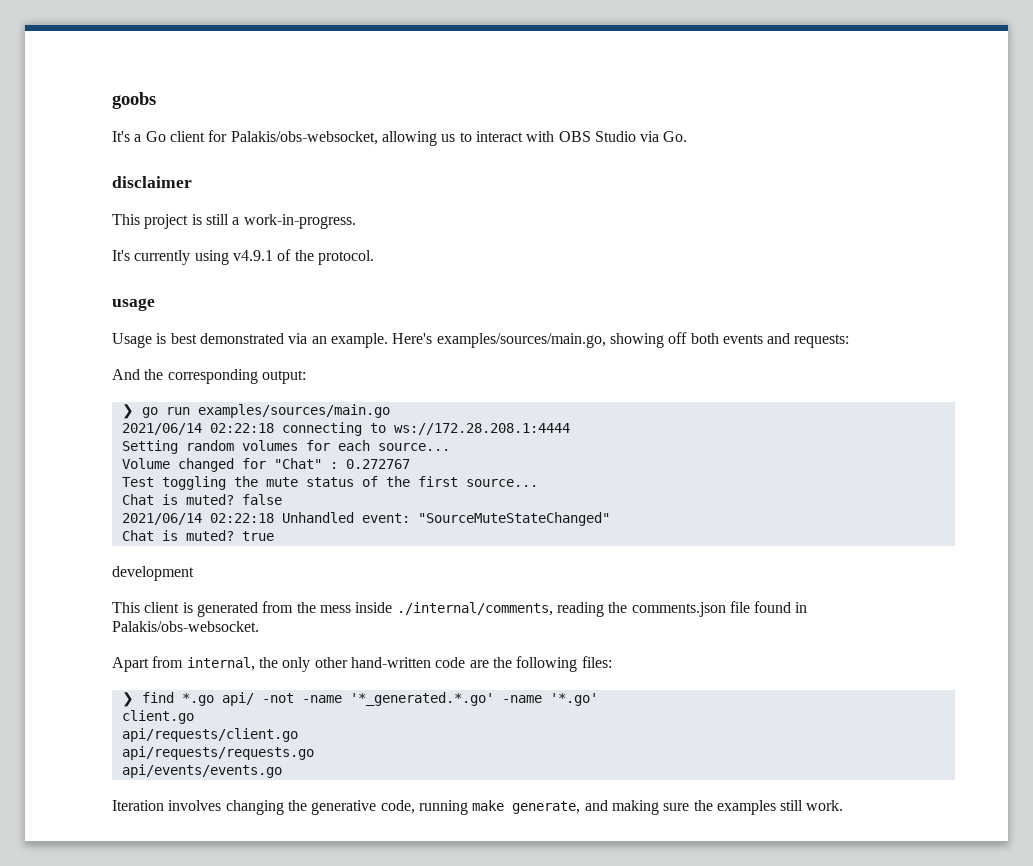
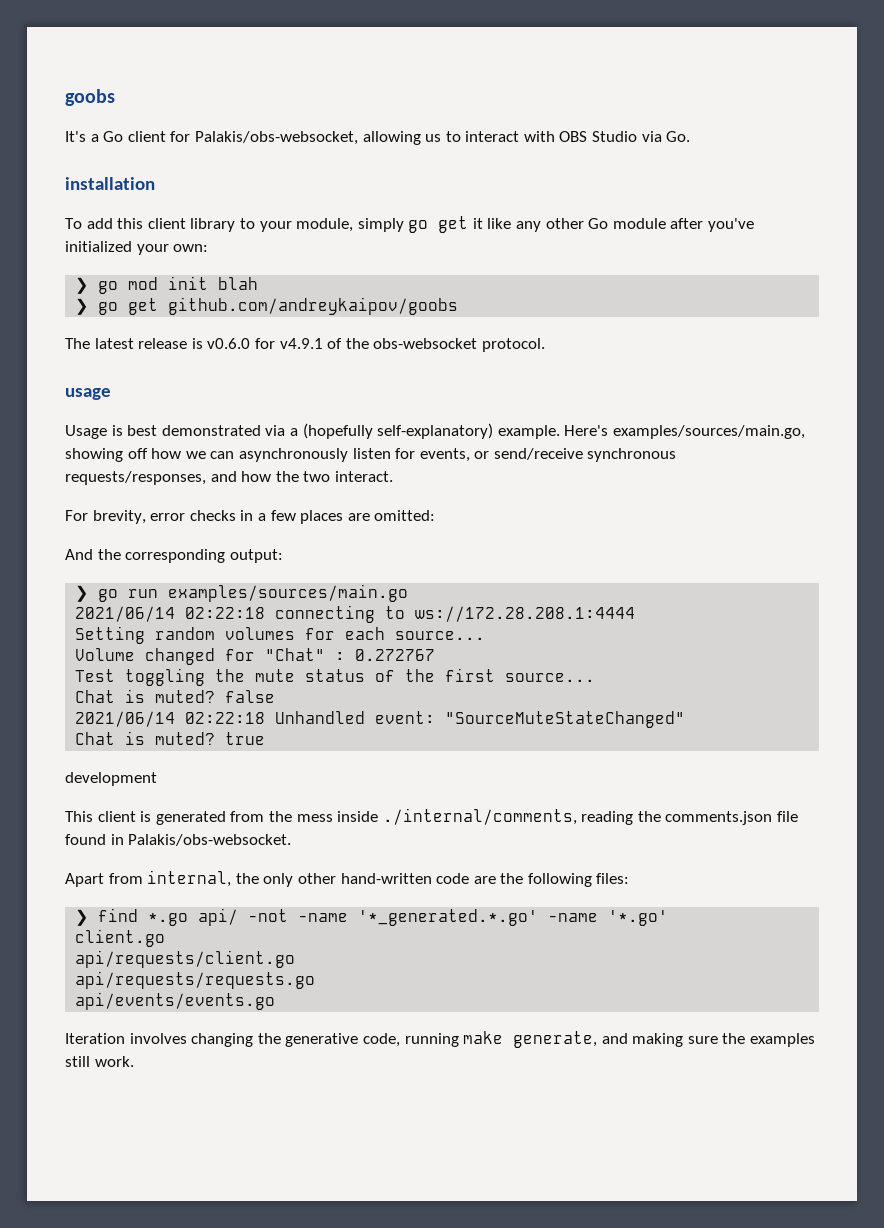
- disclaimer
- This project is still a work-in-progress.
- It's currently using v4.9.1 of the protocol.
+ installation
+ To add this client library to your module, simply go get it like any other Go module after you've initialized your own:
+ ❯ go mod init blah
+ ❯ go get github.com/andreykaipov/goobs
+ The latest release is v0.6.0 for v4.9.1 of the obs-websocket protocol.
- Usage is best demonstrated via an example.
+ Usage is best demonstrated via a (hopefully self-explanatory) example.
- Here's examples/sources/main.go, showing off both events and requests:
+ Here's examples/sources/main.go, showing off how we can asynchronously listen for events, or send/receive synchronous requests/responses, and how the two interact.
+ For brevity, error checks in a few places are omitted:

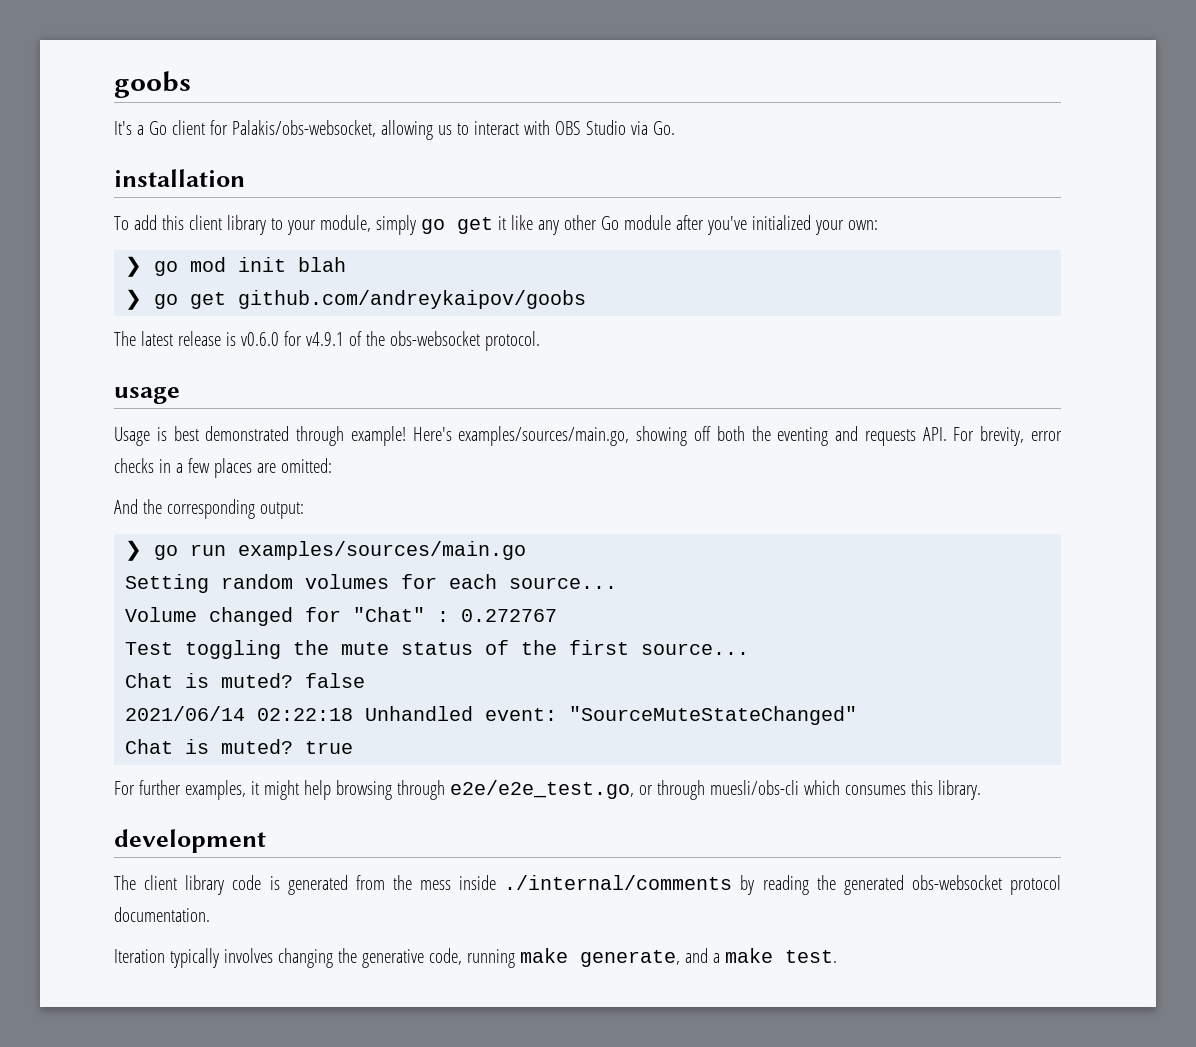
- Usage is best demonstrated via a (hopefully self-explanatory) example. Here's examples/sources/main.go, showing off how we can asynchronously listen for events, or send/receive synchronous requests/responses, and how the two interact.
- For brevity, error checks in a few places are omitted:
+ Usage is best demonstrated through example! Here's examples/sources/main.go, showing off both the eventing and requests API. For brevity, error checks in a few places are omitted:
- 2021/06/14 02:22:18 connecting to ws://172.28.208.1:4444
+ For further examples, it might help browsing through e2e/e2e_test.go, or through muesli/obs-cli which consumes this library.
  development
- This client is generated from the mess inside ./internal/comments, reading the comments.json file found in Palakis/obs-websocket.
- Apart from internal, the only other hand-written code are the following files:
- ❯ find *.go api/ -not -name '*_generated.*.go' -name '*.go'
- client.go
- api/requests/client.go
- api/requests/requests.go
- api/events/events.go
+ The client library code is generated from the mess inside ./internal/comments by reading the generated obs-websocket protocol documentation.
- Iteration involves changing the generative code, running make generate, and making sure the examples still work.
+ Iteration typically involves changing the generative code, running make generate, and a make test.

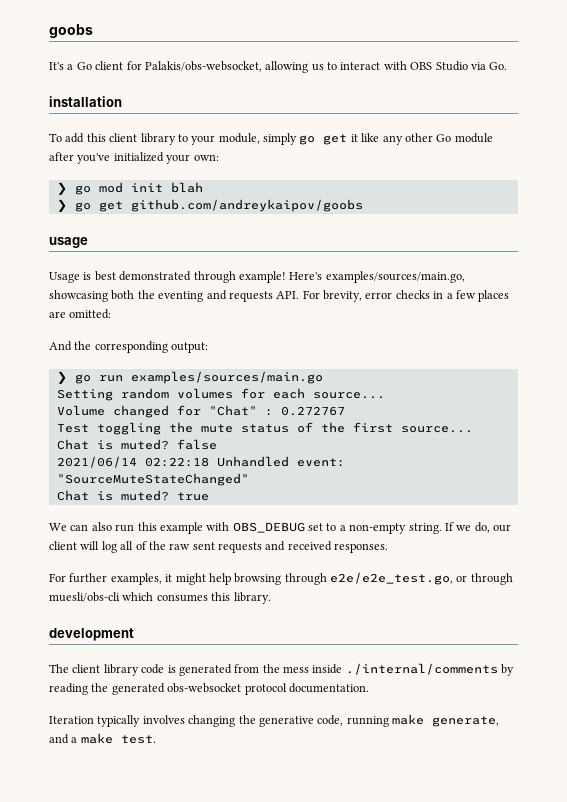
- The latest release is v0.6.0 for v4.9.1 of the obs-websocket protocol.
- Here's examples/sources/main.go, showing off both the eventing and requests API. For brevity, error checks in a few places are omitted:
+ Here's examples/sources/main.go, showcasing both the eventing and requests API. For brevity, error checks in a few places are omitted:
+ We can also run this example with OBS_DEBUG set to a non-empty string. If we do, our client will log all of the raw sent requests and received responses.

